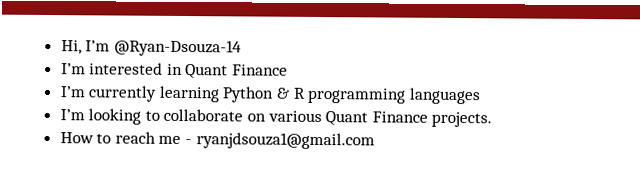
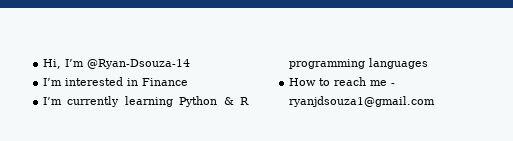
- I’m interested in Quant Finance
+ I’m interested in Finance
- I’m looking to collaborate on various Quant Finance projects.

